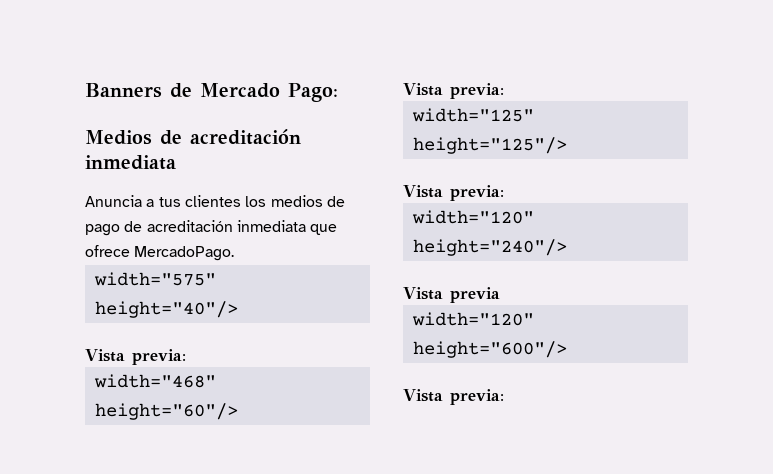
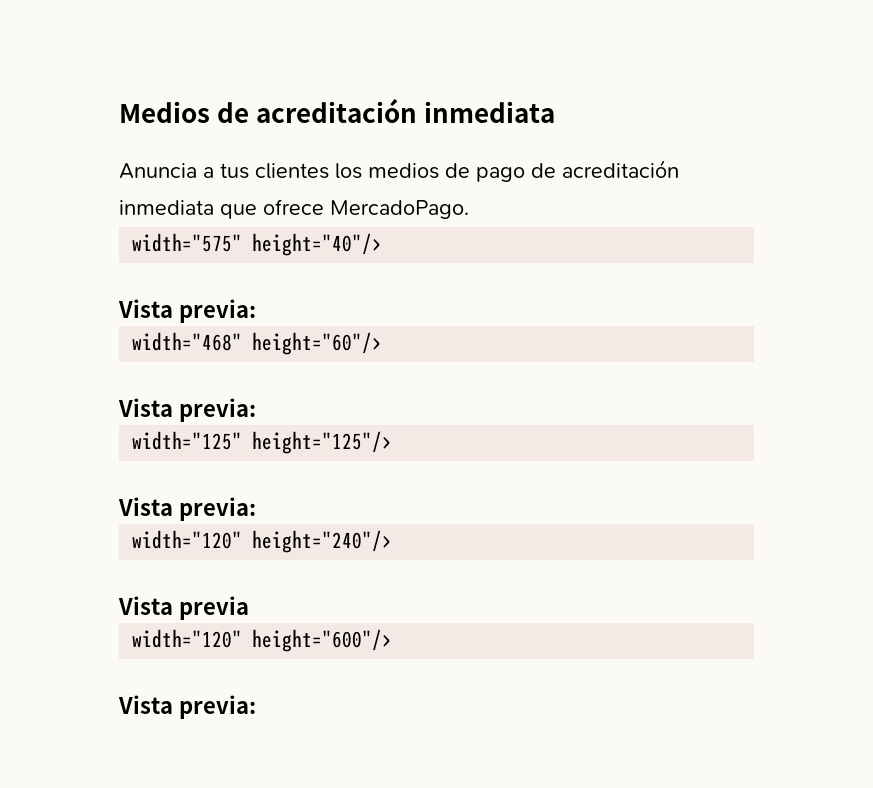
- Banners de Mercado Pago:

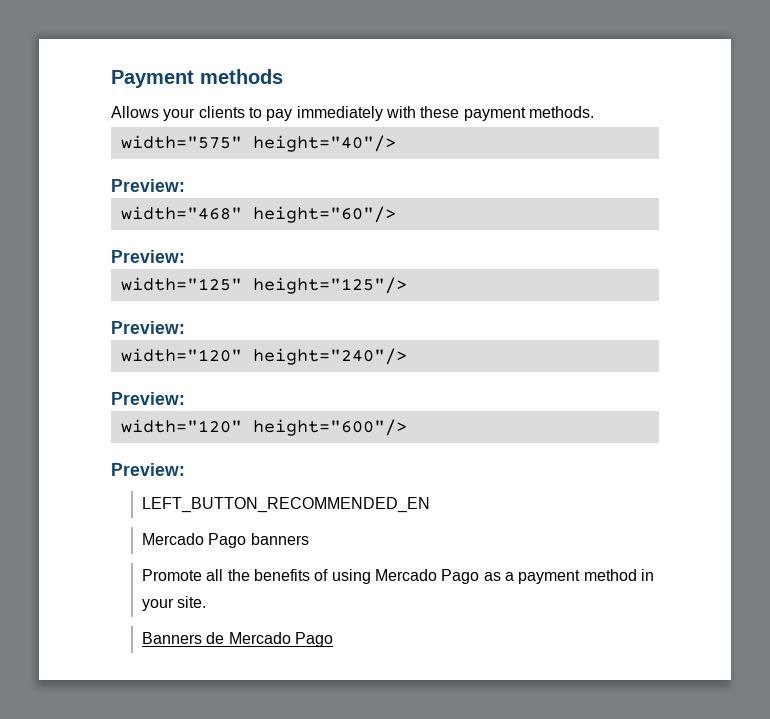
- Medios de acreditación inmediata
- Anuncia a tus clientes los medios de pago de acreditación inmediata que ofrece MercadoPago.
+ Payment methods
+ Allows your clients to pay immediately with these payment methods.
  width="575" height="40"/>
- Vista previa:
+ Preview:
  width="468" height="60"/>
- Vista previa:
+ Preview:
  width="125" height="125"/>
- Vista previa:
+ Preview:
  width="120" height="240"/>
- Vista previa
+ Preview:
  width="120" height="600"/>
- Vista previa:
+ Preview:
+ LEFT_BUTTON_RECOMMENDED_EN
+ Mercado Pago banners
+ Promote all the benefits of using Mercado Pago as a payment method in your site.
+ Banners de Mercado Pago

